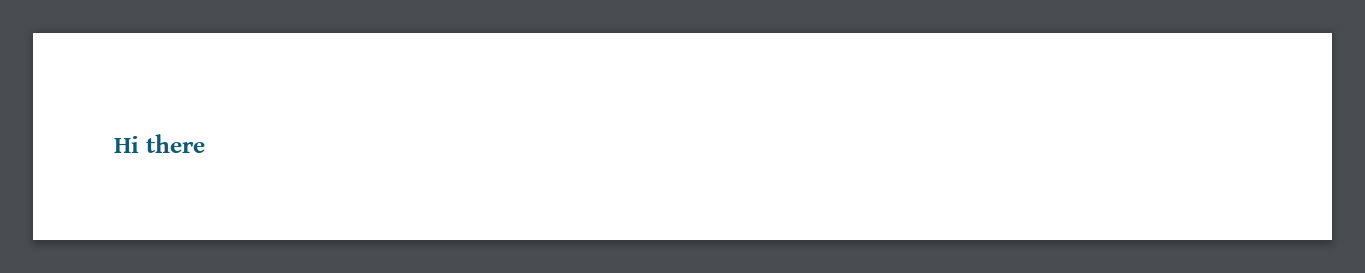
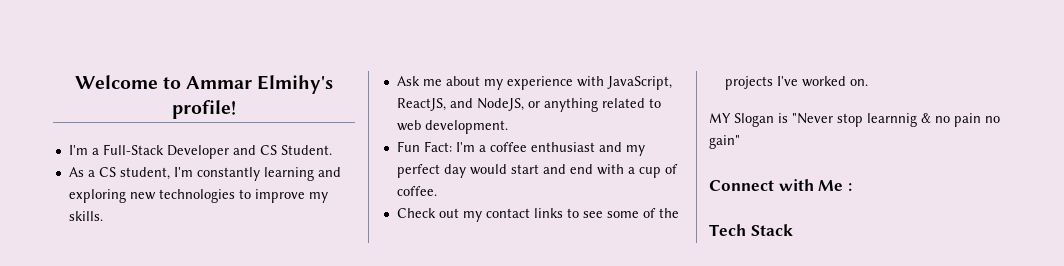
- Hi there
+ Welcome to Ammar Elmihy's profile!
+ I'm a Full-Stack Developer and CS Student.
+ As a CS student, I'm constantly learning and exploring new technologies to improve my skills.
+ Ask me about my experience with JavaScript, ReactJS, and NodeJS, or anything related to web development.
+ Fun Fact: I'm a coffee enthusiast and my perfect day would start and end with a cup of coffee.
+ Check out my contact links to see some of the projects I've worked on.
+ MY Slogan is "Never stop learnnig & no pain no gain"
+ Connect with Me :
+ Tech Stack

